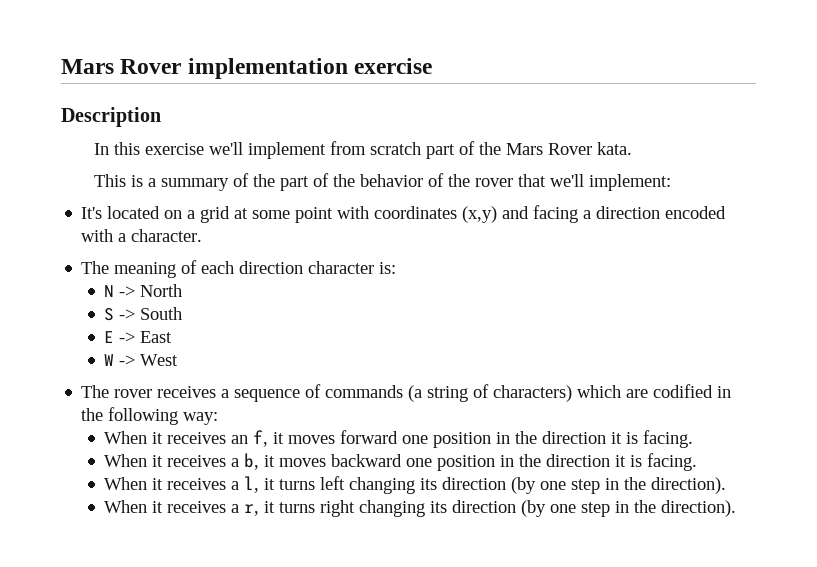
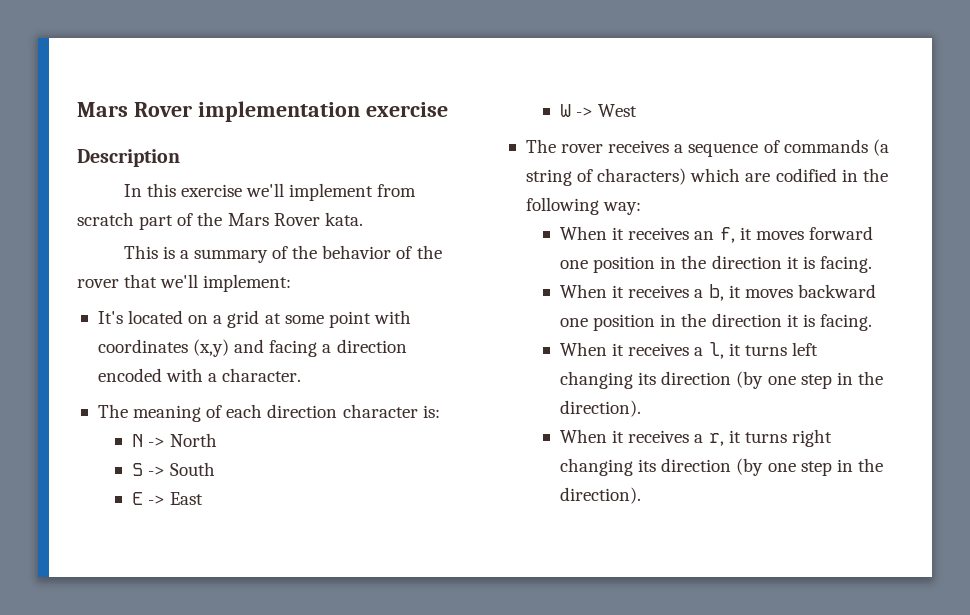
- This is a summary of the part of the behavior of the rover that we'll implement:
+ This is a summary of the behavior of the rover that we'll implement:

